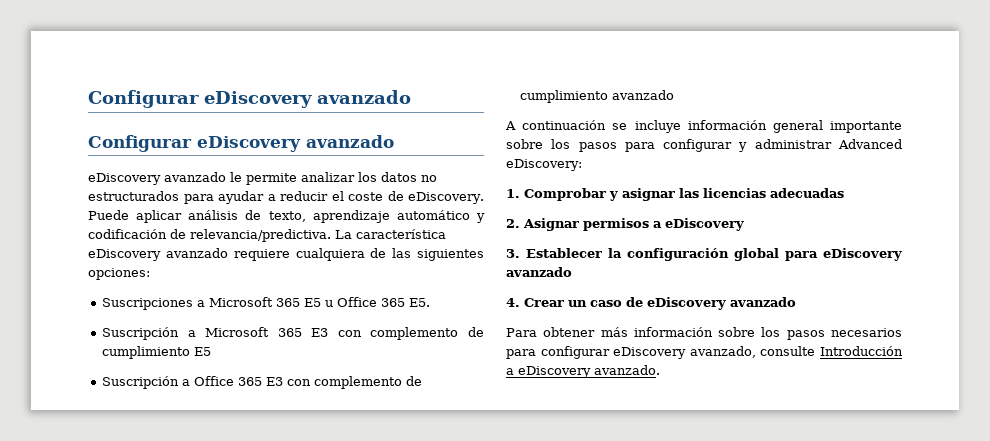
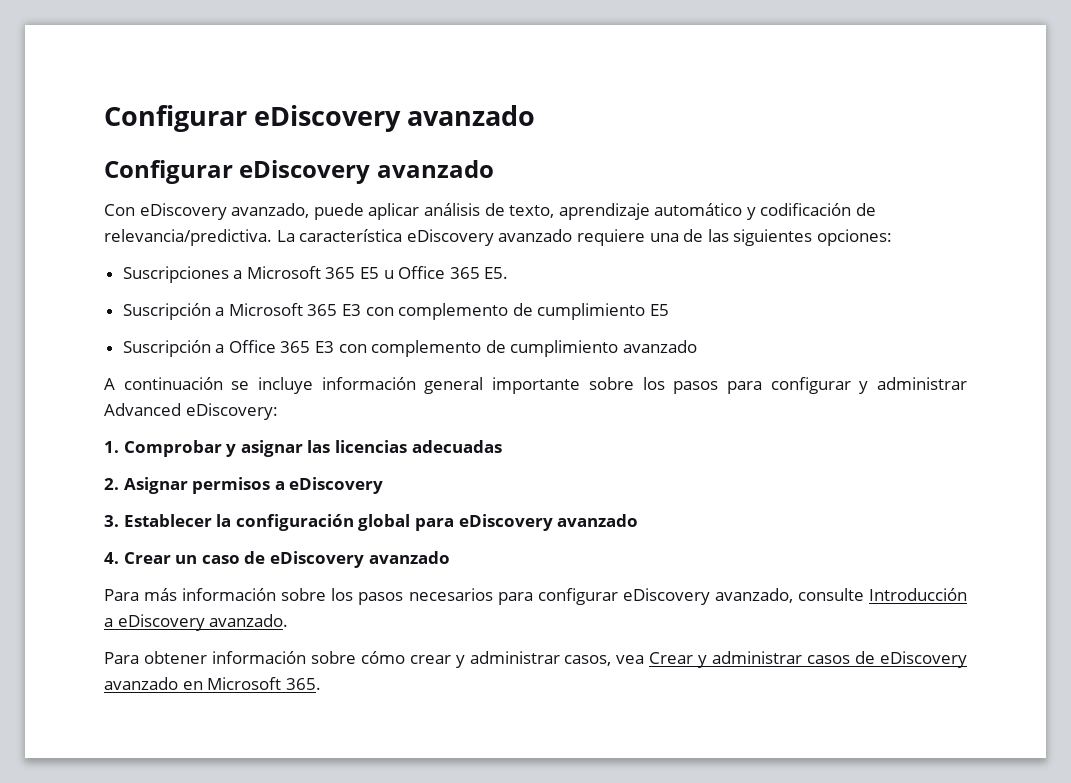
- eDiscovery avanzado le permite analizar los datos no estructurados para ayudar a reducir el coste de eDiscovery. Puede aplicar análisis de texto, aprendizaje automático y codificación de relevancia/predictiva.
+ Con eDiscovery avanzado, puede aplicar análisis de texto, aprendizaje automático y codificación de relevancia/predictiva.
- La característica eDiscovery avanzado requiere cualquiera de las siguientes opciones:
+ La característica eDiscovery avanzado requiere una de las siguientes opciones:
- Para obtener más información sobre los pasos necesarios para configurar eDiscovery avanzado, consulte Introducción a eDiscovery avanzado.
+ Para más información sobre los pasos necesarios para configurar eDiscovery avanzado, consulte Introducción a eDiscovery avanzado.
+ Para obtener información sobre cómo crear y administrar casos, vea Crear y administrar casos de eDiscovery avanzado en Microsoft 365.

